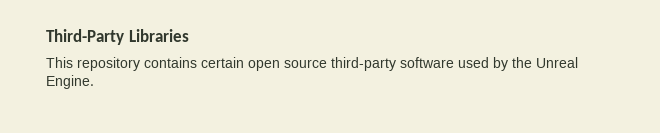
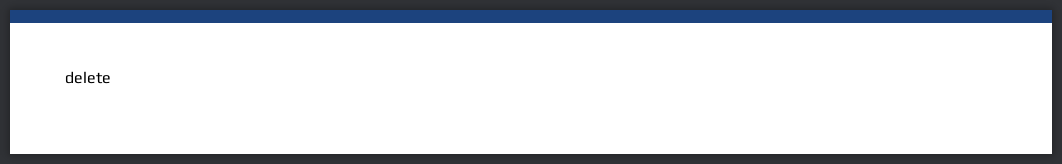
- Third-Party Libraries
- This repository contains certain open source third-party software used by the Unreal Engine.
+ delete

